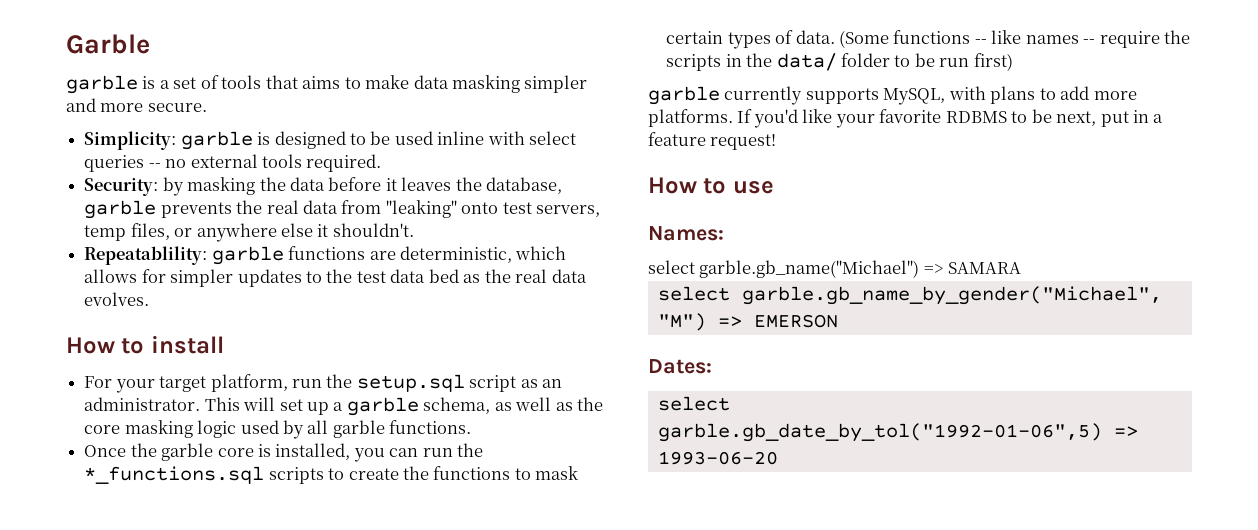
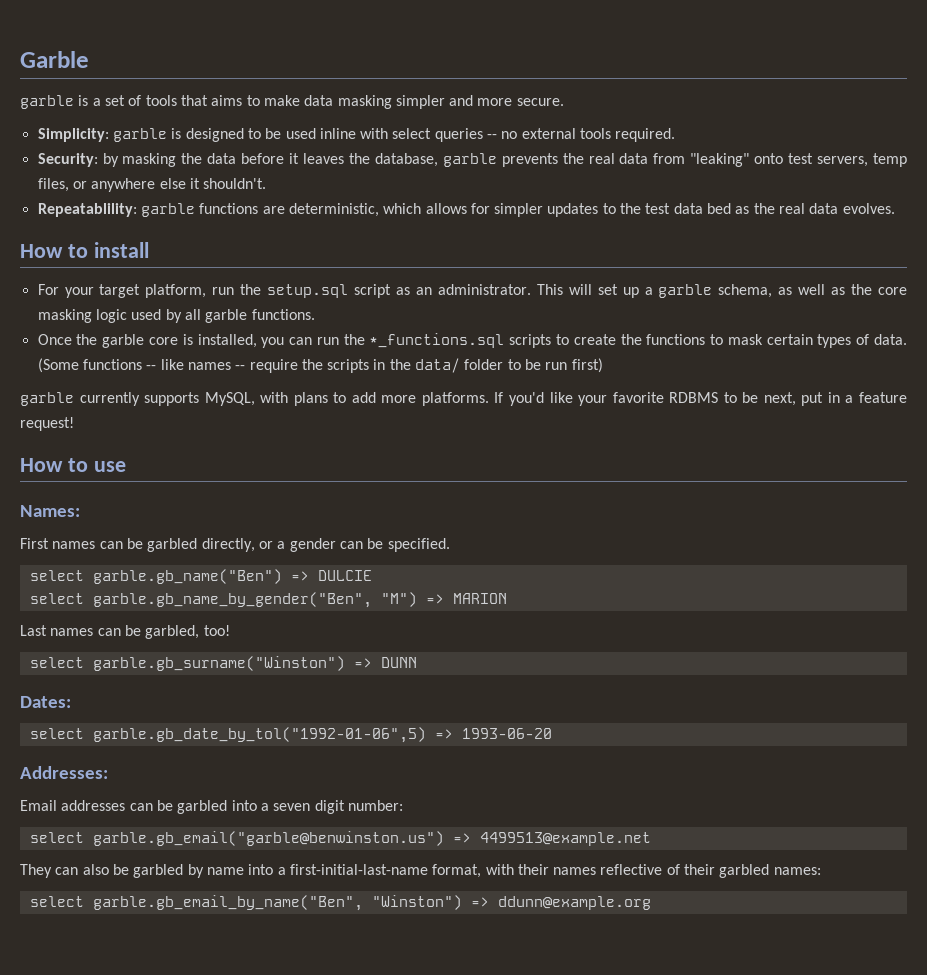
- select garble.gb_name("Michael") => SAMARA
- select garble.gb_name_by_gender("Michael", "M") => EMERSON
+ First names can be garbled directly, or a gender can be specified.
+ select garble.gb_name("Ben") => DULCIE
+ select garble.gb_name_by_gender("Ben", "M") => MARION
+ Last names can be garbled, too!
+ select garble.gb_surname("Winston") => DUNN
+ Addresses:
+ Email addresses can be garbled into a seven digit number:
+ select garble.gb_email("garble@benwinston.us") => 4499513@example.net
+ They can also be garbled by name into a first-initial-last-name format, with their names reflective of their garbled names:
+ select garble.gb_email_by_name("Ben", "Winston") => ddunn@example.org

